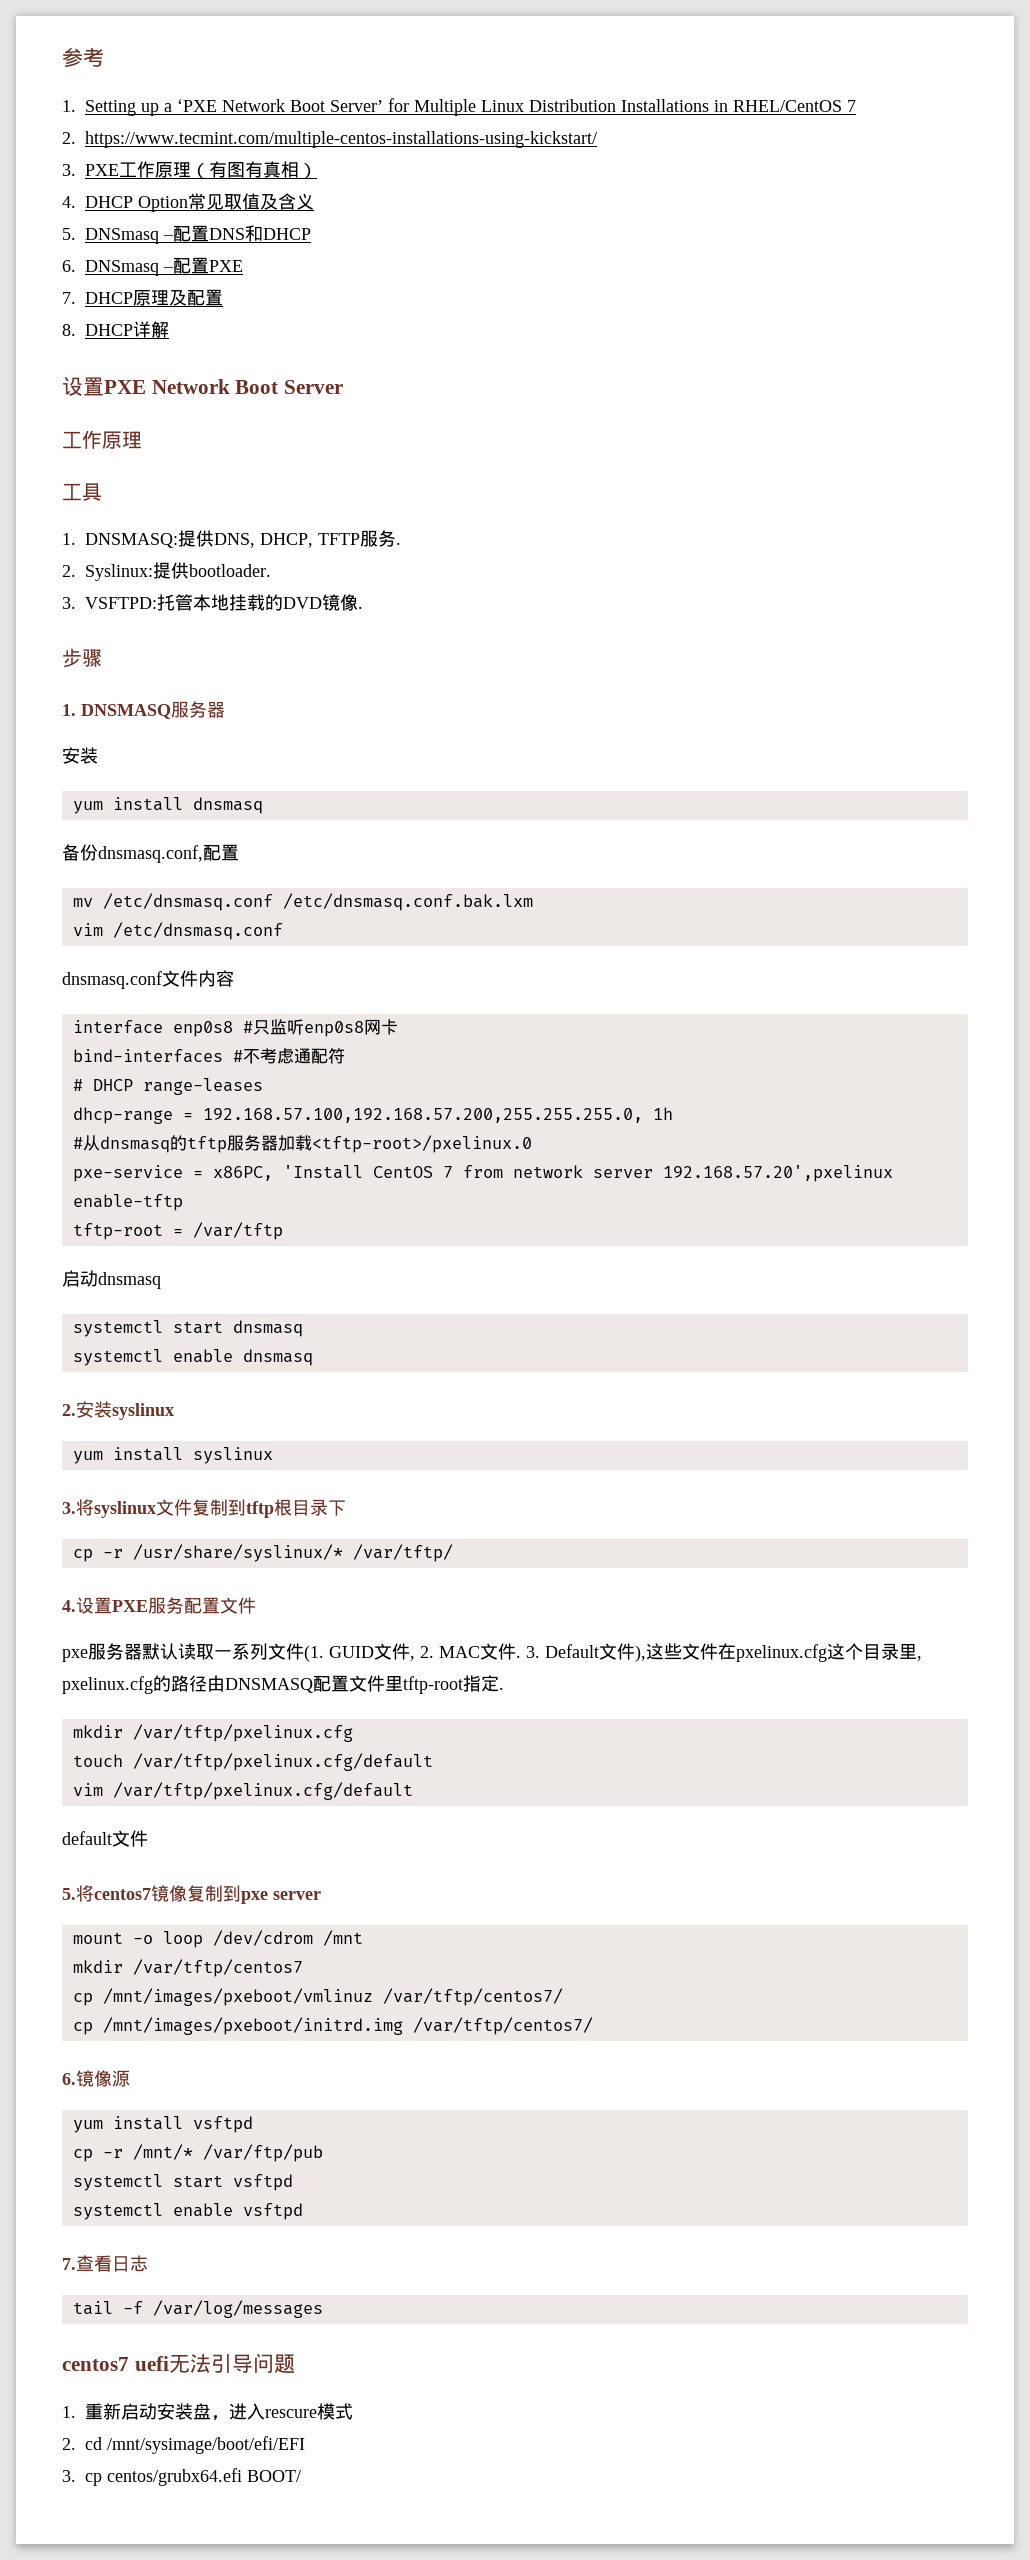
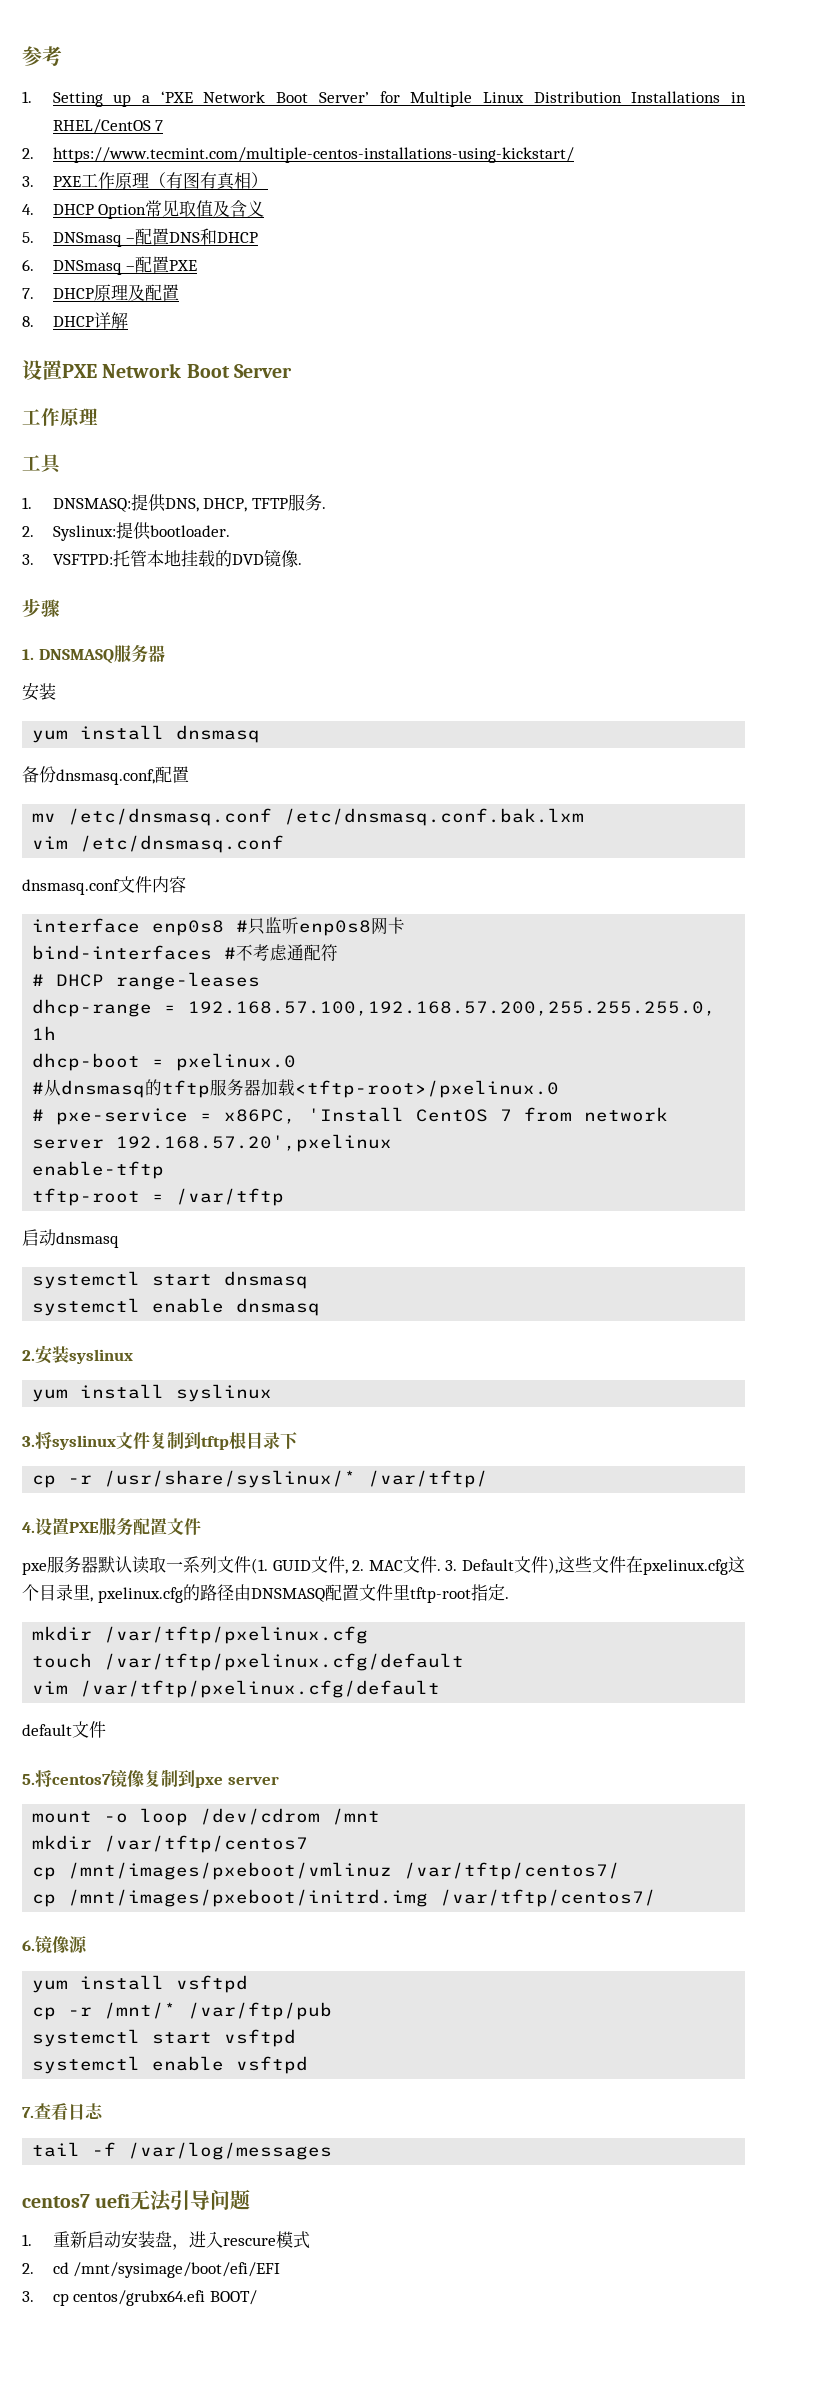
+ dhcp-boot = pxelinux.0
- pxe-service = x86PC, 'Install CentOS 7 from network server 192.168.57.20',pxelinux
+ # pxe-service = x86PC, 'Install CentOS 7 from network server 192.168.57.20',pxelinux

